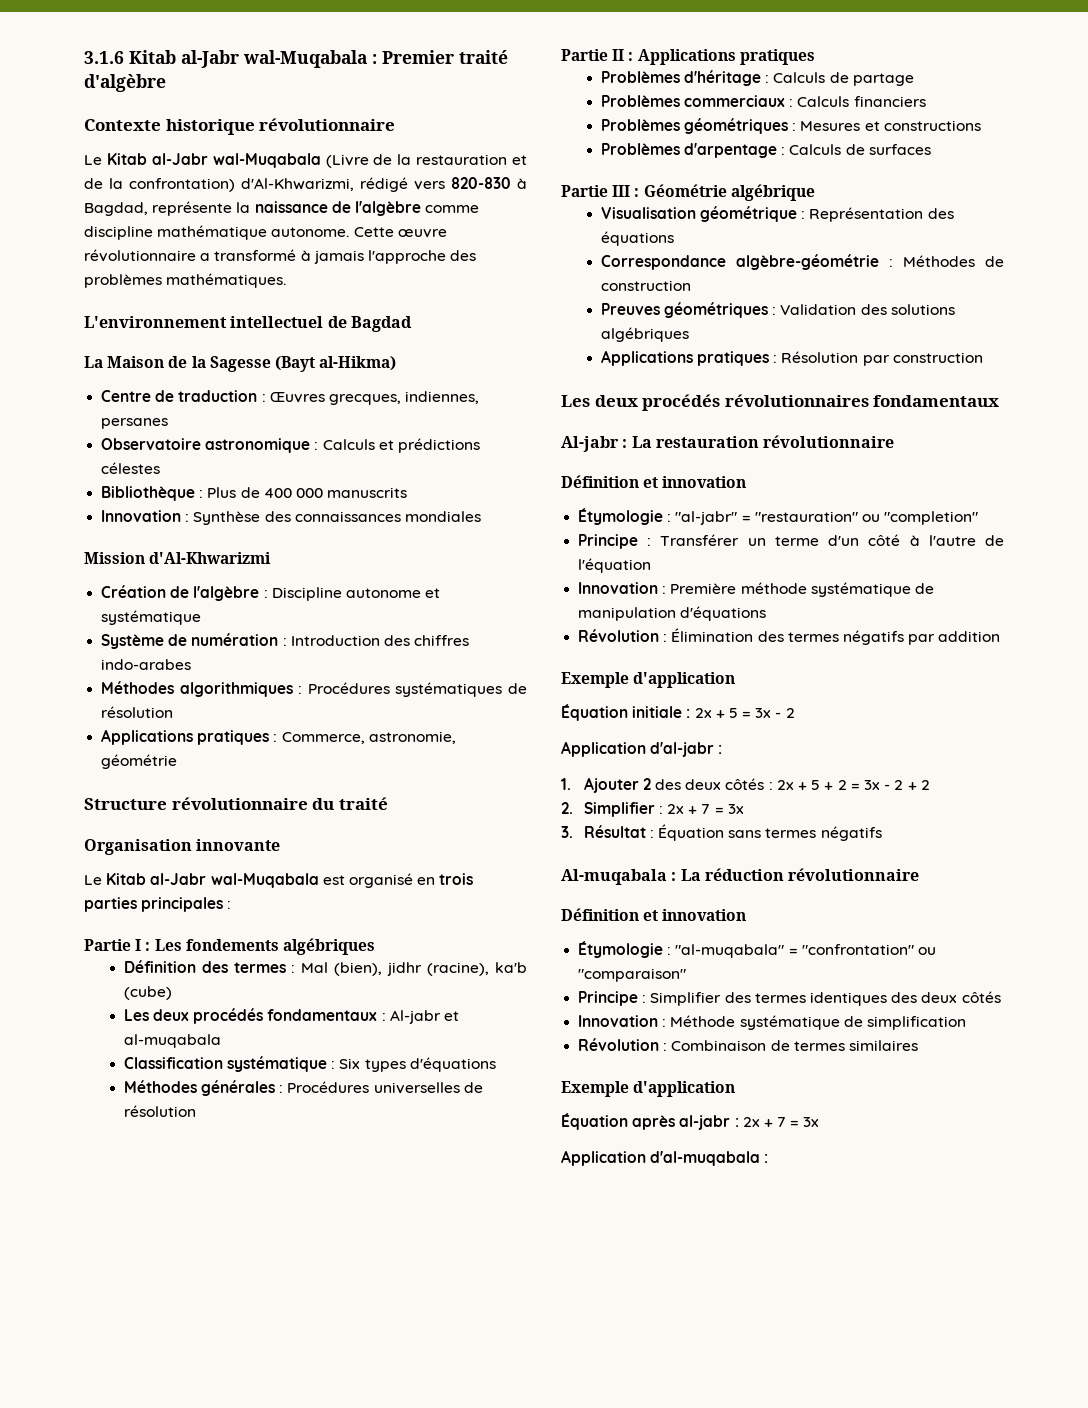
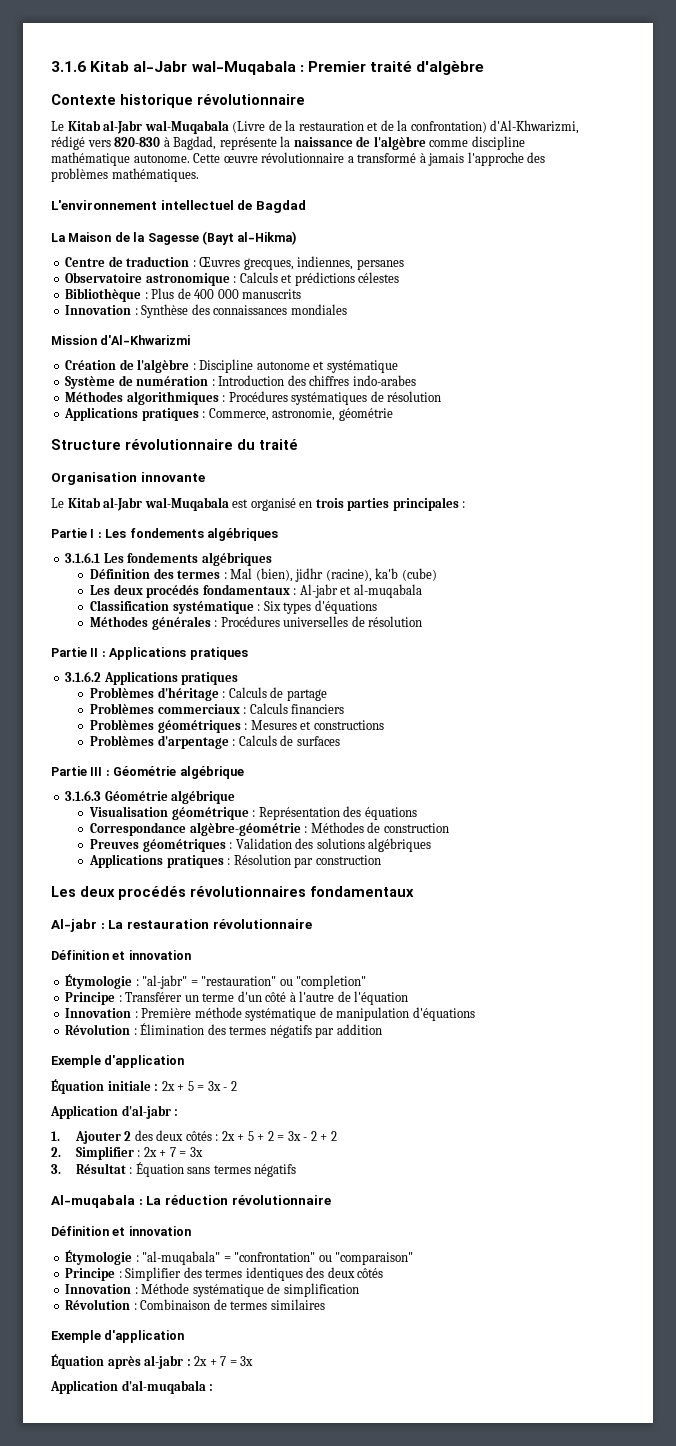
+ 3.1.6.1 Les fondements algébriques
+ 3.1.6.2 Applications pratiques
+ 3.1.6.3 Géométrie algébrique

